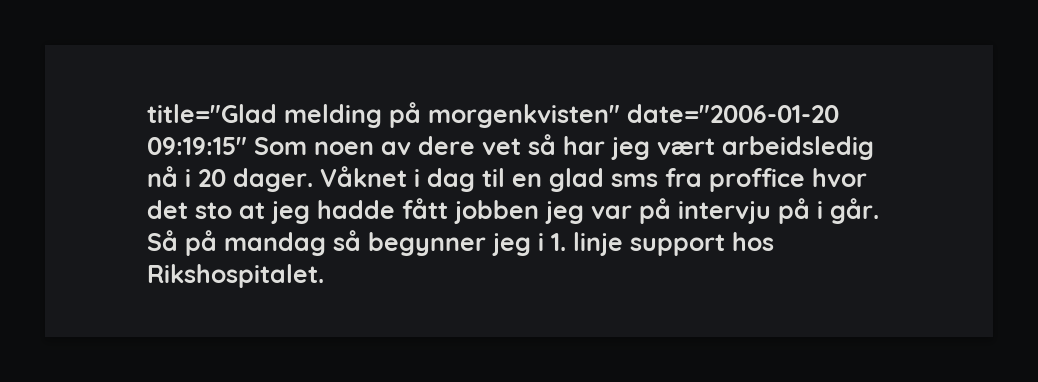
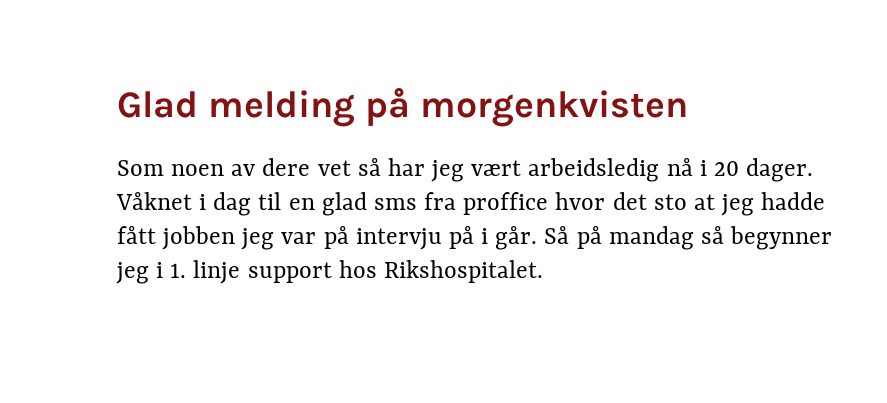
- title="Glad melding på morgenkvisten" date="2006-01-20 09:19:15" Som noen av dere vet så har jeg vært arbeidsledig nå i 20 dager.
+ Glad melding på morgenkvisten
+ Som noen av dere vet så har jeg vært arbeidsledig nå i 20 dager.

